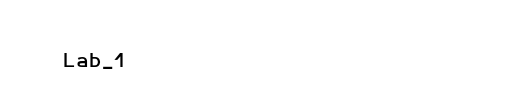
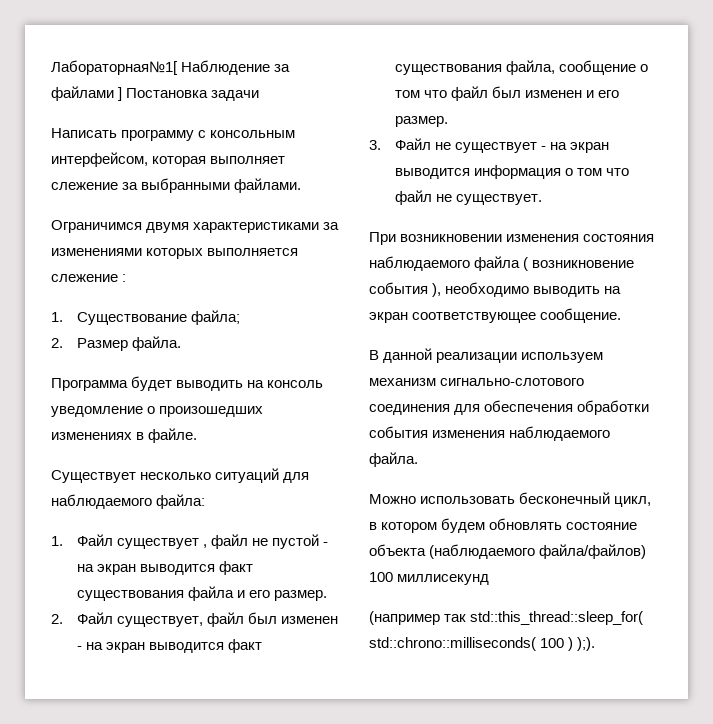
- Lab_1
+ Лабораторная№1[ Наблюдение за файлами ] Постановка задачи
+ Написать программу с консольным интерфейсом, которая выполняет слежение за выбранными файлами.
+ Ограничимся двумя характеристиками за изменениями которых выполняется слежение :
+ 1. Существование файла;
+ 2. Размер файла.
+ Программа будет выводить на консоль уведомление о произошедших изменениях в файле.
+ Существует несколько ситуаций для наблюдаемого файла:
+ 1. Файл существует , файл не пустой - на экран выводится факт существования файла и его размер.
+ 2. Файл существует, файл был изменен - на экран выводится факт существования файла, сообщение о том что файл был изменен и его размер.
+ 3. Файл не существует - на экран выводится информация о том что файл не существует.
+ При возникновении изменения состояния наблюдаемого файла ( возникновение события ), необходимо выводить на экран соответствующее сообщение.
+ В данной реализации используем механизм сигнально-слотового соединения для обеспечения обработки события изменения наблюдаемого файла.
+ Можно использовать бесконечный цикл, в котором будем обновлять состояние объекта (наблюдаемого файла/файлов) 100 миллисекунд
+ (например так std::this_thread::sleep_for( std::chrono::milliseconds( 100 ) );).

